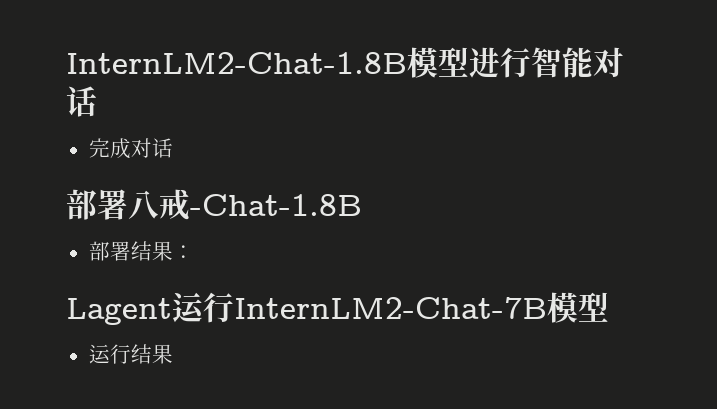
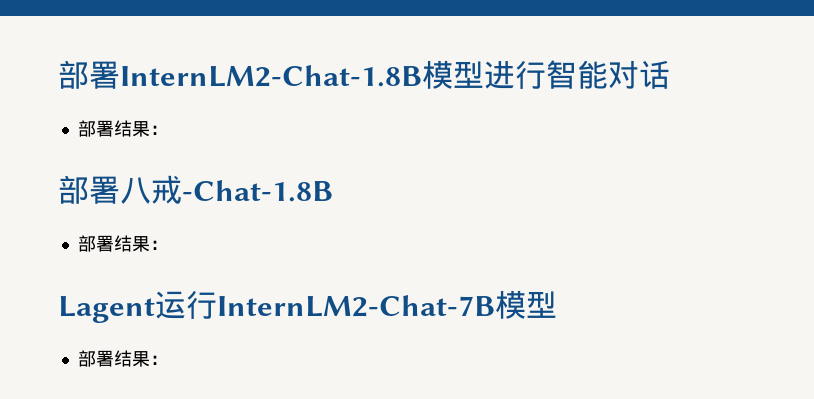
- InternLM2-Chat-1.8B模型进行智能对话
- 完成对话
+ 部署InternLM2-Chat-1.8B模型进行智能对话
+ 部署结果：
  Lagent运行InternLM2-Chat-7B模型
- 运行结果
+ 部署结果：

